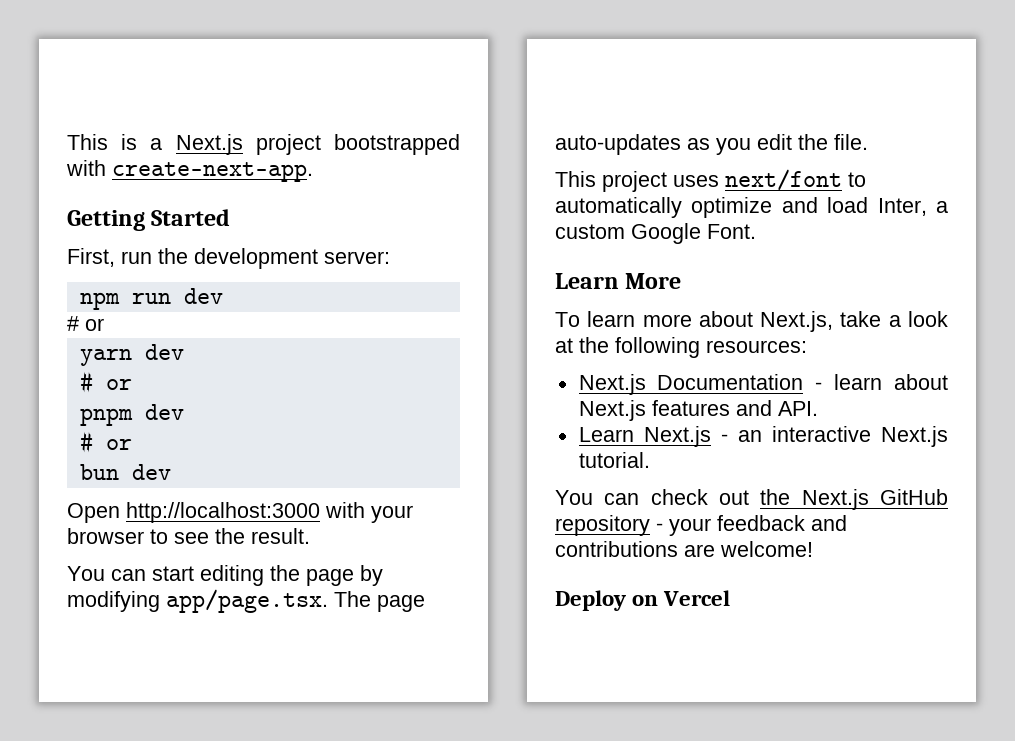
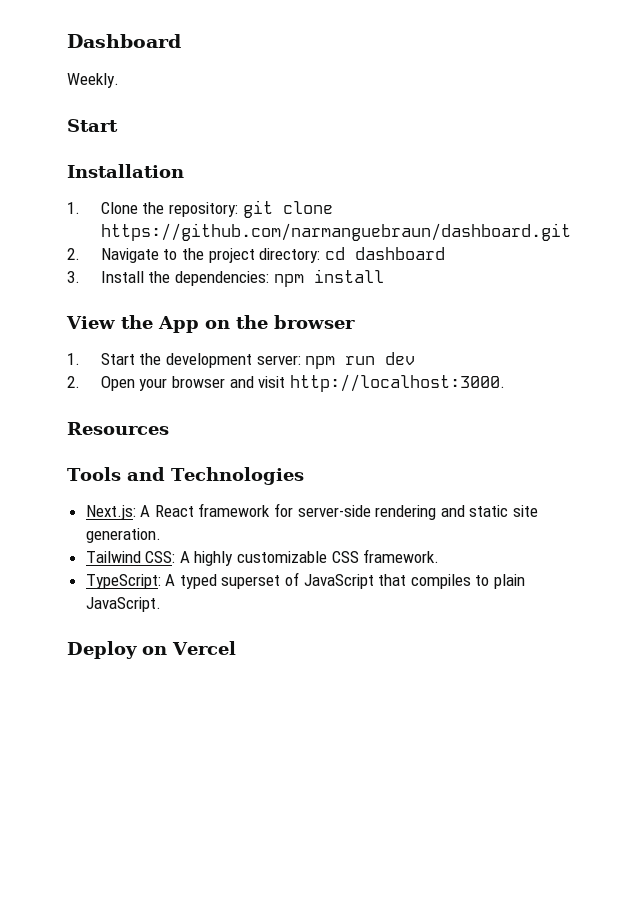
- This is a Next.js project bootstrapped with create-next-app.
- Getting Started
- First, run the development server:
- npm run dev
- # or
- yarn dev
- # or
- pnpm dev
- # or
- bun dev
- Open http://localhost:3000 with your browser to see the result.
- You can start editing the page by modifying app/page.tsx. The page auto-updates as you edit the file.
- This project uses next/font to automatically optimize and load Inter, a custom Google Font.
- Learn More
- To learn more about Next.js, take a look at the following resources:
- Next.js Documentation - learn about Next.js features and API.
- Learn Next.js - an interactive Next.js tutorial.
- You can check out the Next.js GitHub repository - your feedback and contributions are welcome!
+ Dashboard
+ Weekly.
+ Start
+ Installation
+ 1. Clone the repository: git clone https://github.com/narmanguebraun/dashboard.git
+ 2. Navigate to the project directory: cd dashboard
+ 3. Install the dependencies: npm install
+ View the App on the browser
+ 1. Start the development server: npm run dev
+ 2. Open your browser and visit http://localhost:3000.
+ Resources
+ Tools and Technologies
+ Next.js: A React framework for server-side rendering and static site generation.
+ Tailwind CSS: A highly customizable CSS framework.
+ TypeScript: A typed superset of JavaScript that compiles to plain JavaScript.

